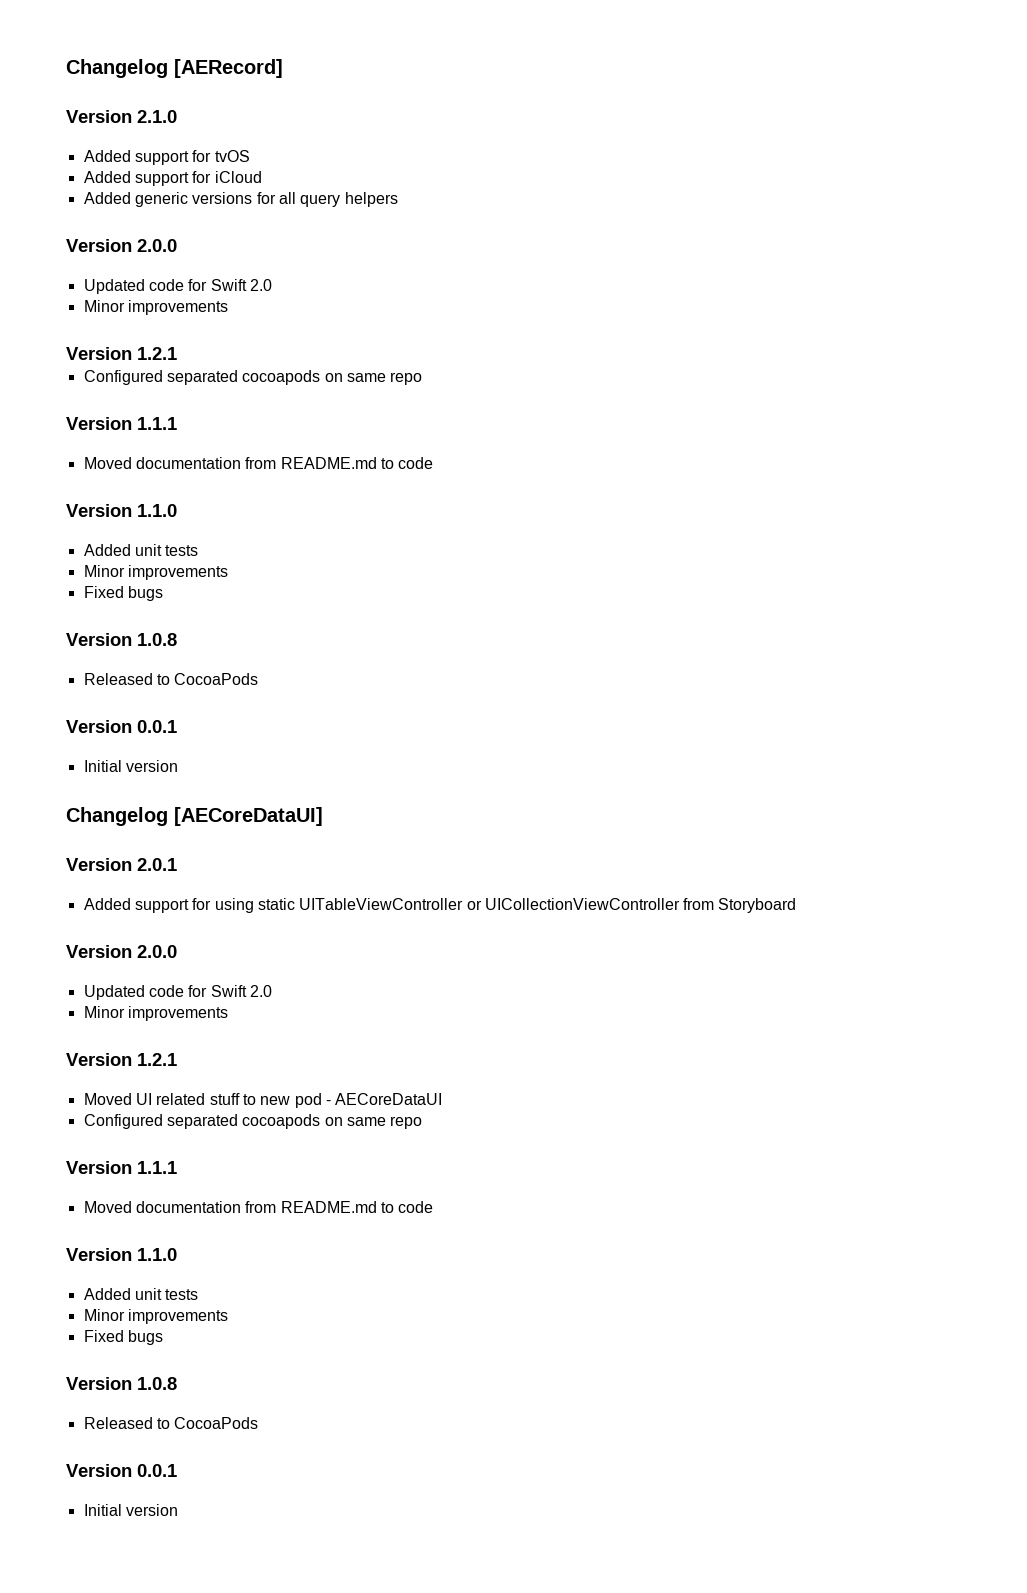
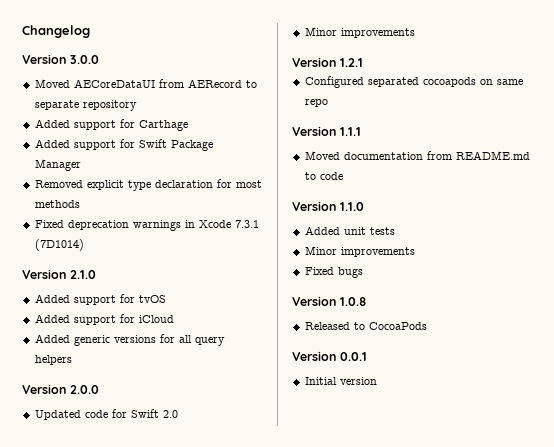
- Changelog [AERecord]
+ Changelog
+ Version 3.0.0
+ Moved AECoreDataUI from AERecord to separate repository
+ Added support for Carthage
+ Added support for Swift Package Manager
+ Removed explicit type declaration for most methods
+ Fixed deprecation warnings in Xcode 7.3.1 (7D1014)
- Changelog [AECoreDataUI]
- Version 2.0.1
- Added support for using static UITableViewController or UICollectionViewController from Storyboard
- Version 2.0.0
- Updated code for Swift 2.0
- Minor improvements
- Version 1.2.1
- Moved UI related stuff to new pod - AECoreDataUI
- Configured separated cocoapods on same repo
- Version 1.1.1
- Moved documentation from README.md to code
- Version 1.1.0
- Added unit tests
- Minor improvements
- Fixed bugs
- Version 1.0.8
- Released to CocoaPods
- Version 0.0.1
- Initial version

